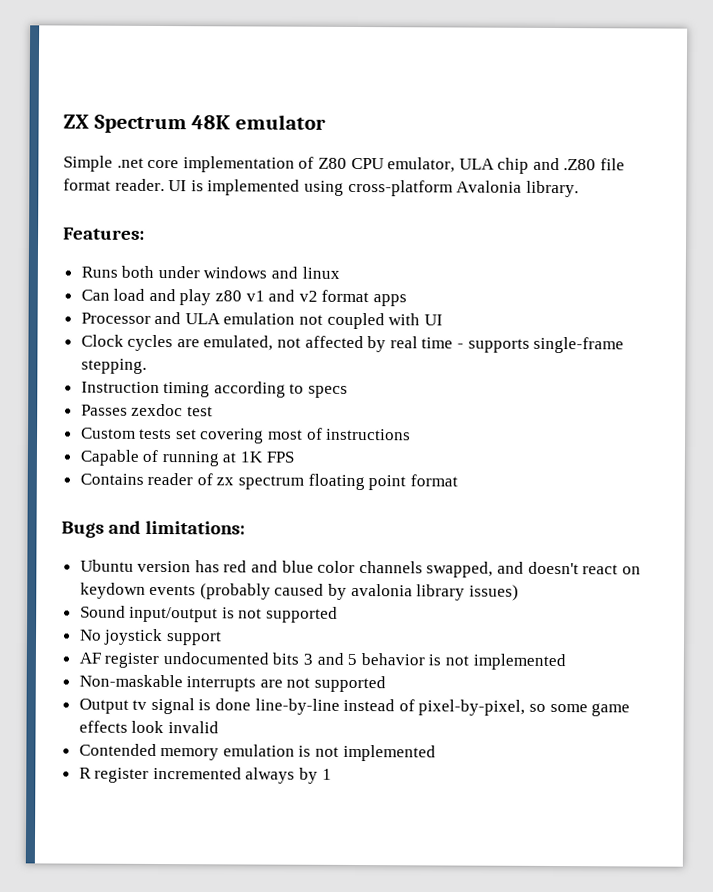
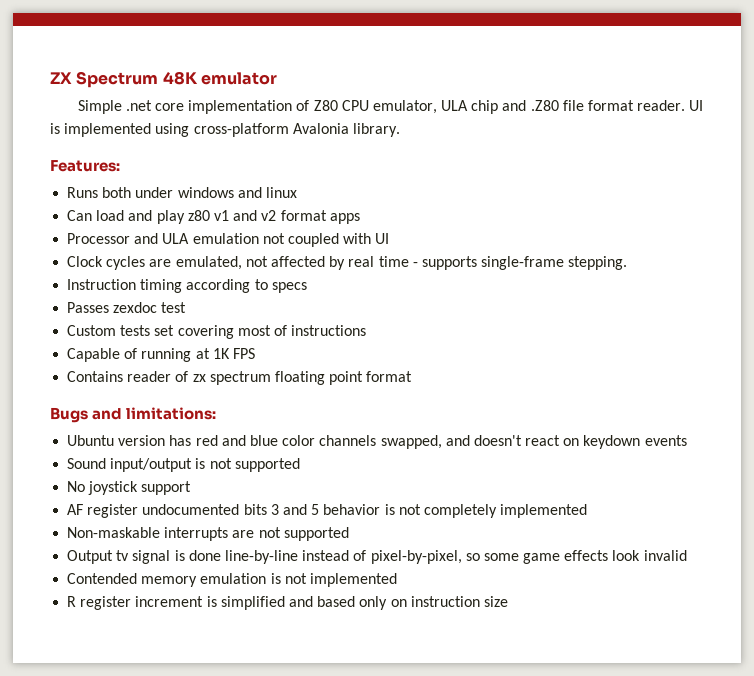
- Ubuntu version has red and blue color channels swapped, and doesn't react on keydown events (probably caused by avalonia library issues)
+ Ubuntu version has red and blue color channels swapped, and doesn't react on keydown events
- AF register undocumented bits 3 and 5 behavior is not implemented
+ AF register undocumented bits 3 and 5 behavior is not completely implemented
- R register incremented always by 1
+ R register increment is simplified and based only on instruction size

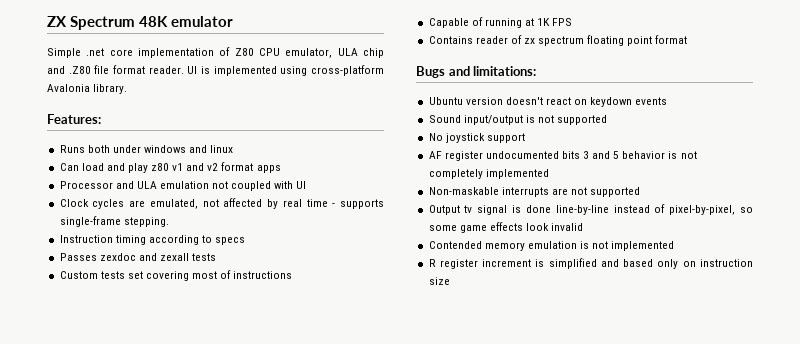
- Passes zexdoc test
+ Passes zexdoc and zexall tests
- Ubuntu version has red and blue color channels swapped, and doesn't react on keydown events
+ Ubuntu version doesn't react on keydown events

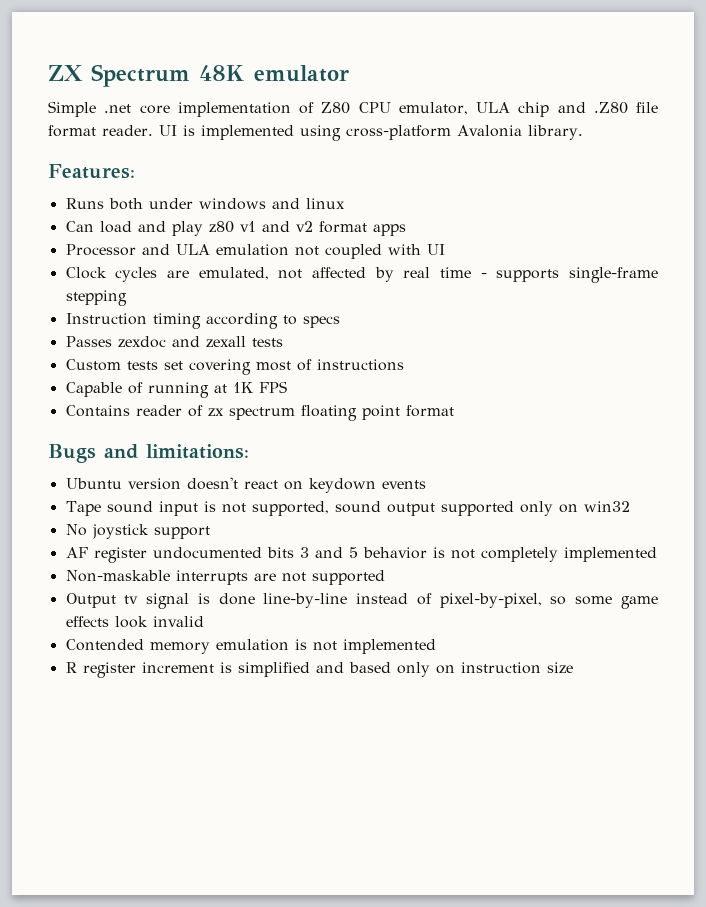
- Clock cycles are emulated, not affected by real time - supports single-frame stepping.
+ Clock cycles are emulated, not affected by real time - supports single-frame stepping
- Sound input/output is not supported
+ Tape sound input is not supported, sound output supported only on win32

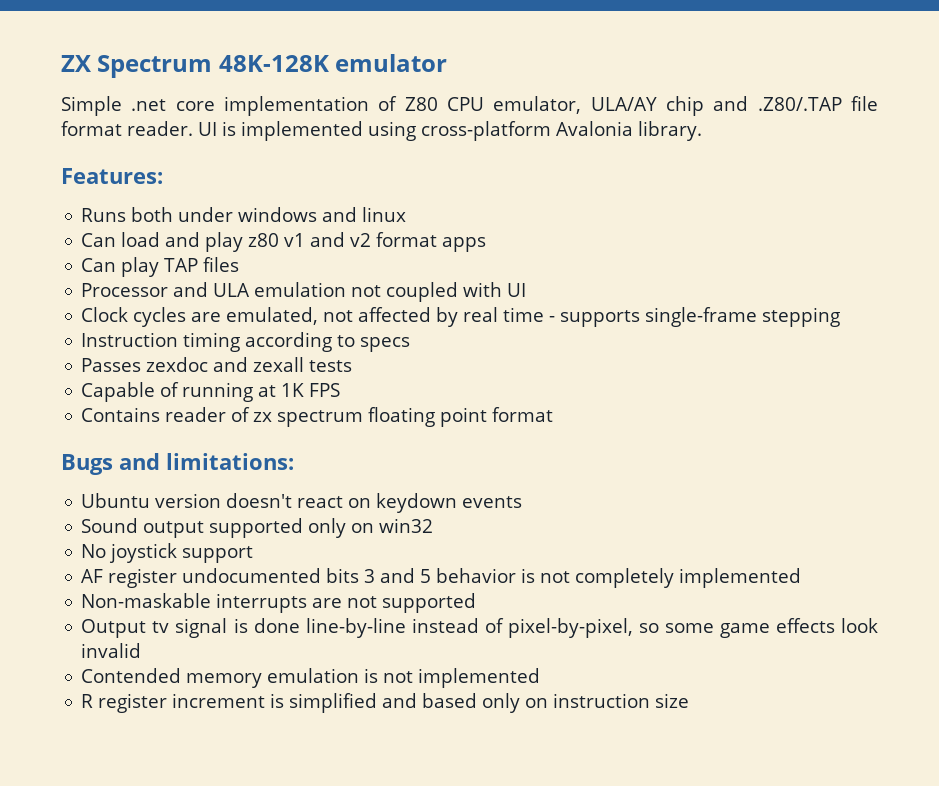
- ZX Spectrum 48K emulator
+ ZX Spectrum 48K-128K emulator
- Simple .net core implementation of Z80 CPU emulator, ULA chip and .Z80 file format reader.
+ Simple .net core implementation of Z80 CPU emulator, ULA/AY chip and .Z80/.TAP file format reader.
+ Can play TAP files
- Custom tests set covering most of instructions
- Tape sound input is not supported, sound output supported only on win32
+ Sound output supported only on win32

